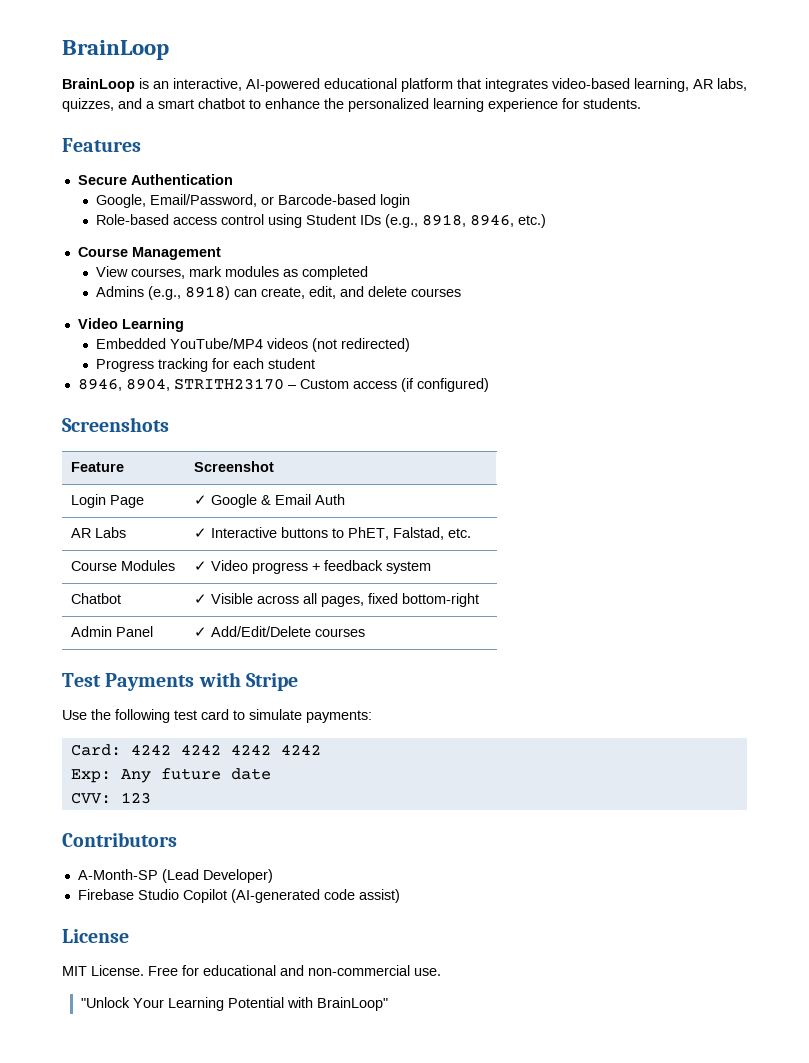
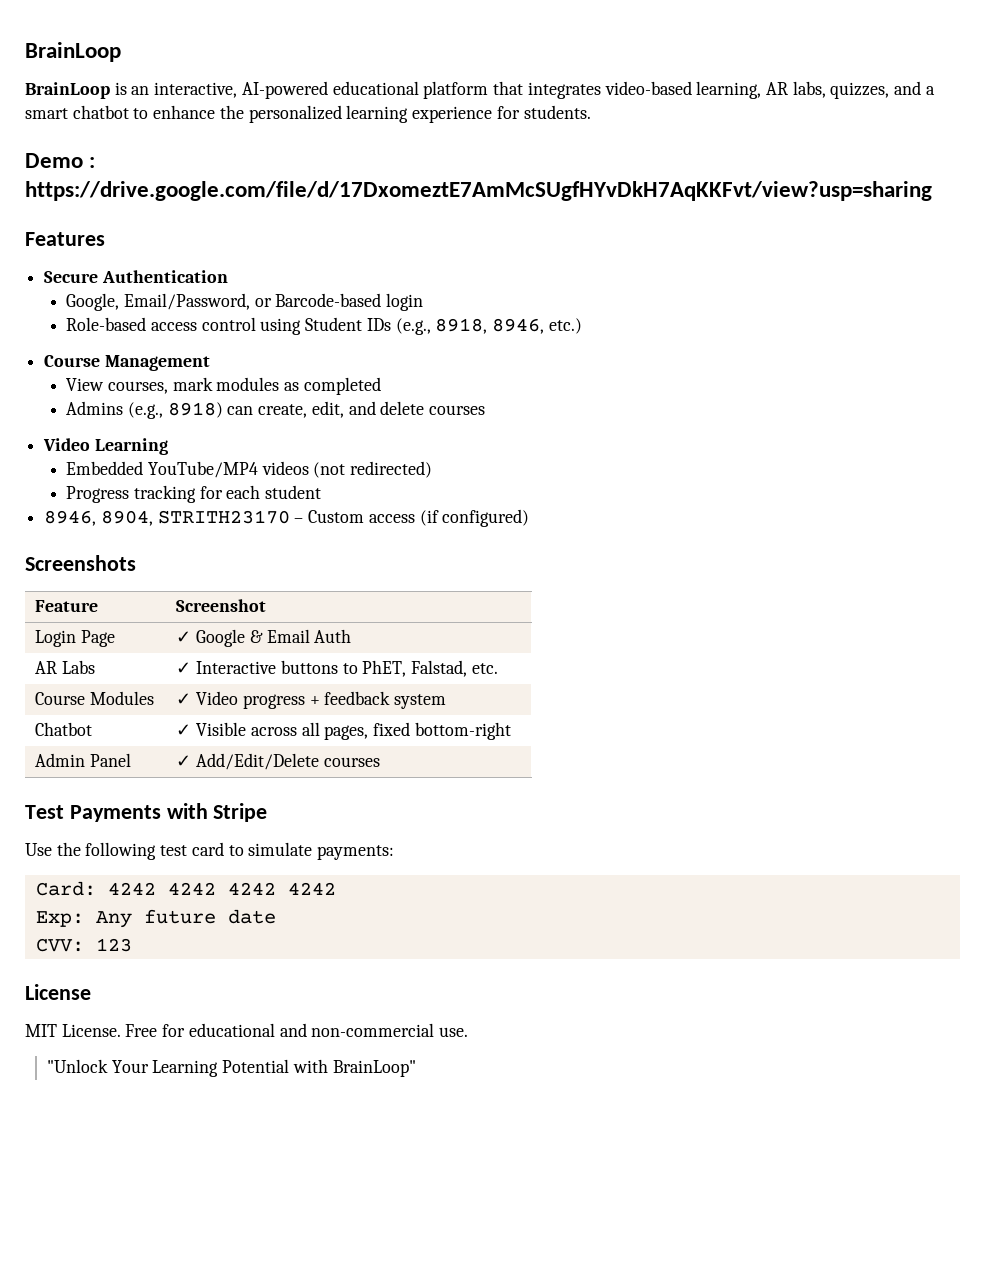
+ Demo : https://drive.google.com/file/d/17DxomeztE7AmMcSUgfHYvDkH7AqKKFvt/view?usp=sharing
- Contributors
- A-Month-SP (Lead Developer)
- Firebase Studio Copilot (AI-generated code assist)

